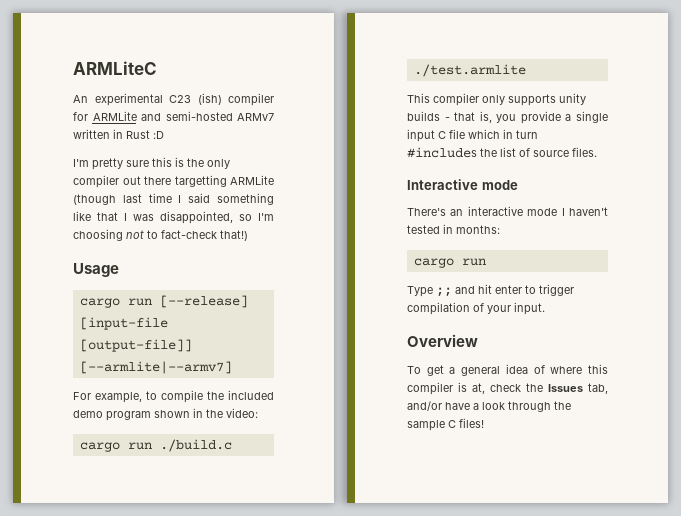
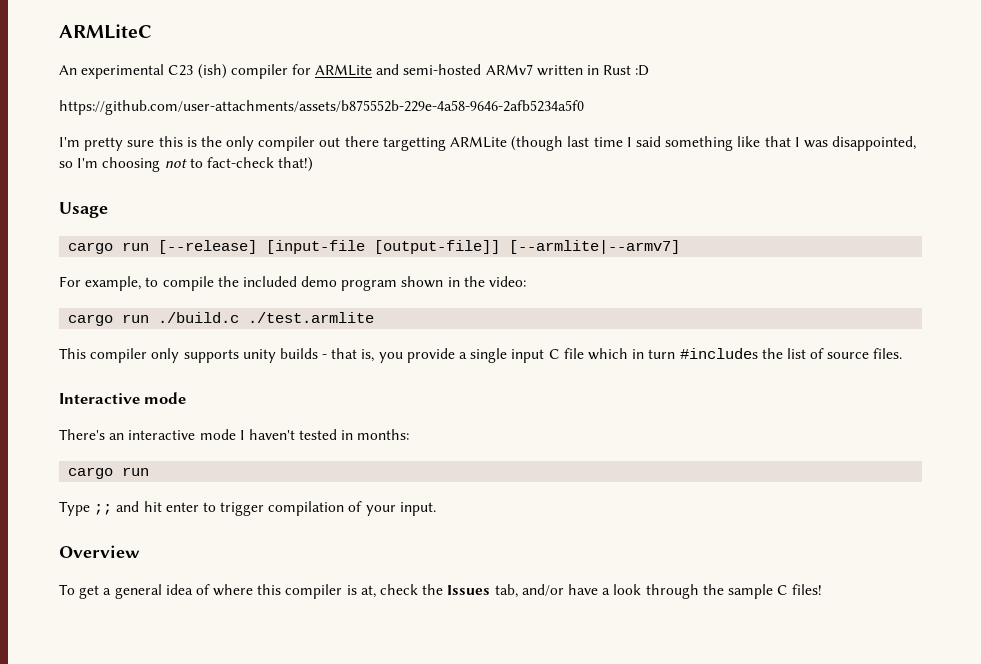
+ https://github.com/user-attachments/assets/b875552b-229e-4a58-9646-2afb5234a5f0

